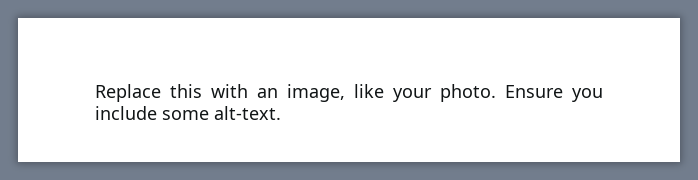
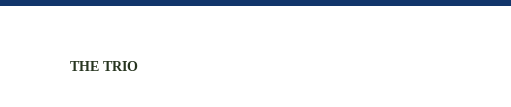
- Replace this with an image, like your photo. Ensure you include some alt-text.
+ THE TRIO

